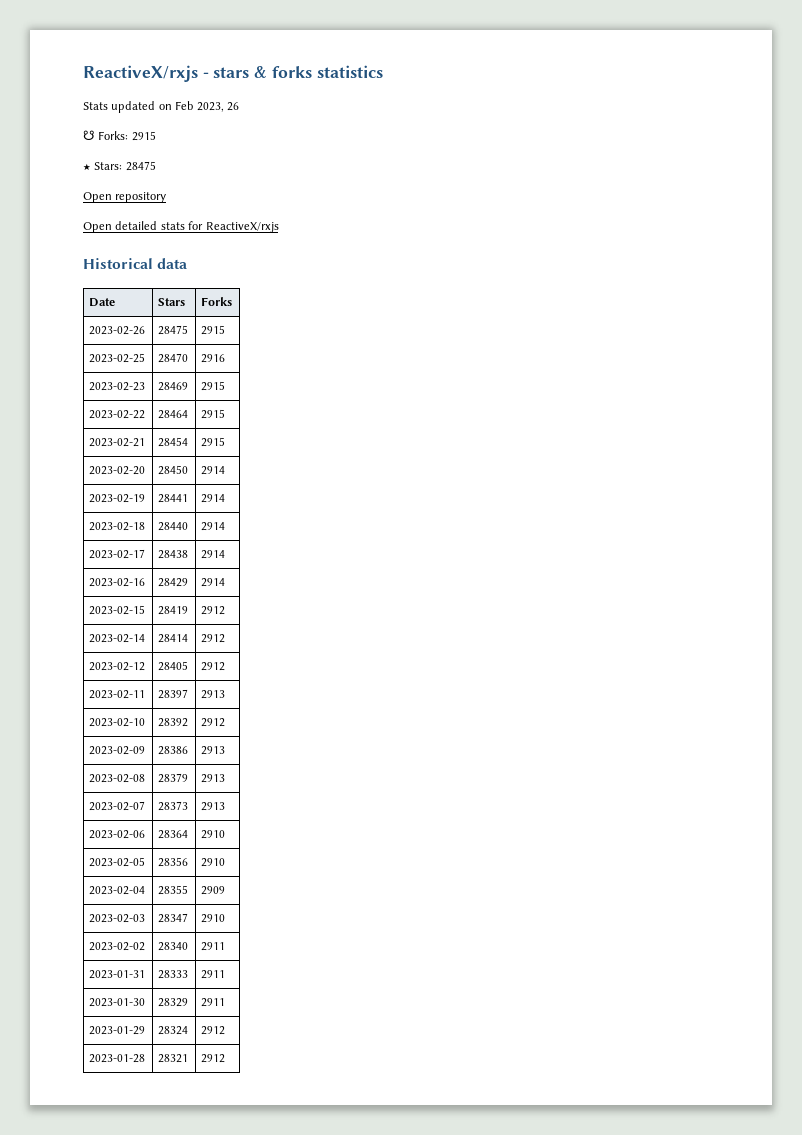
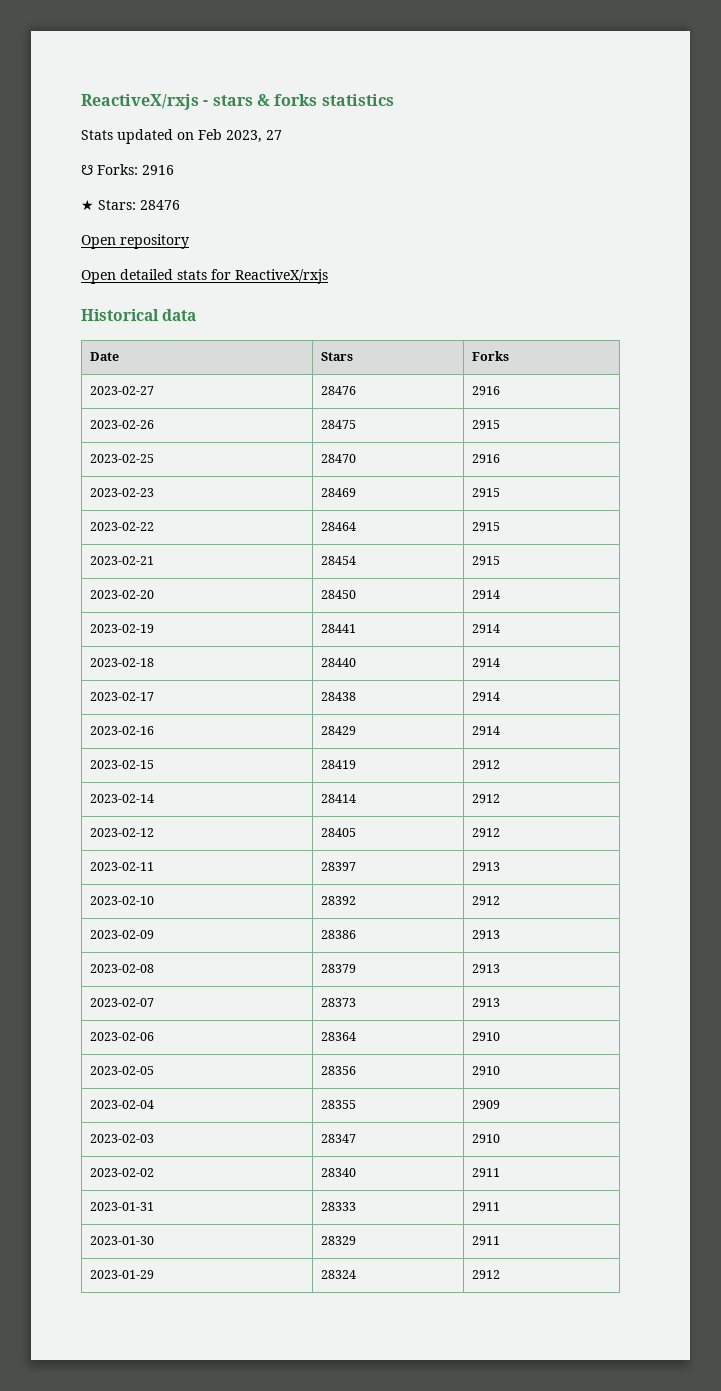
- Stats updated on Feb 2023, 26
+ Stats updated on Feb 2023, 27
- ☋ Forks: 2915
+ ☋ Forks: 2916
- ★ Stars: 28475
+ ★ Stars: 28476
+ 2023-02-27 | 28476 | 2916
- 2023-01-28 | 28321 | 2912

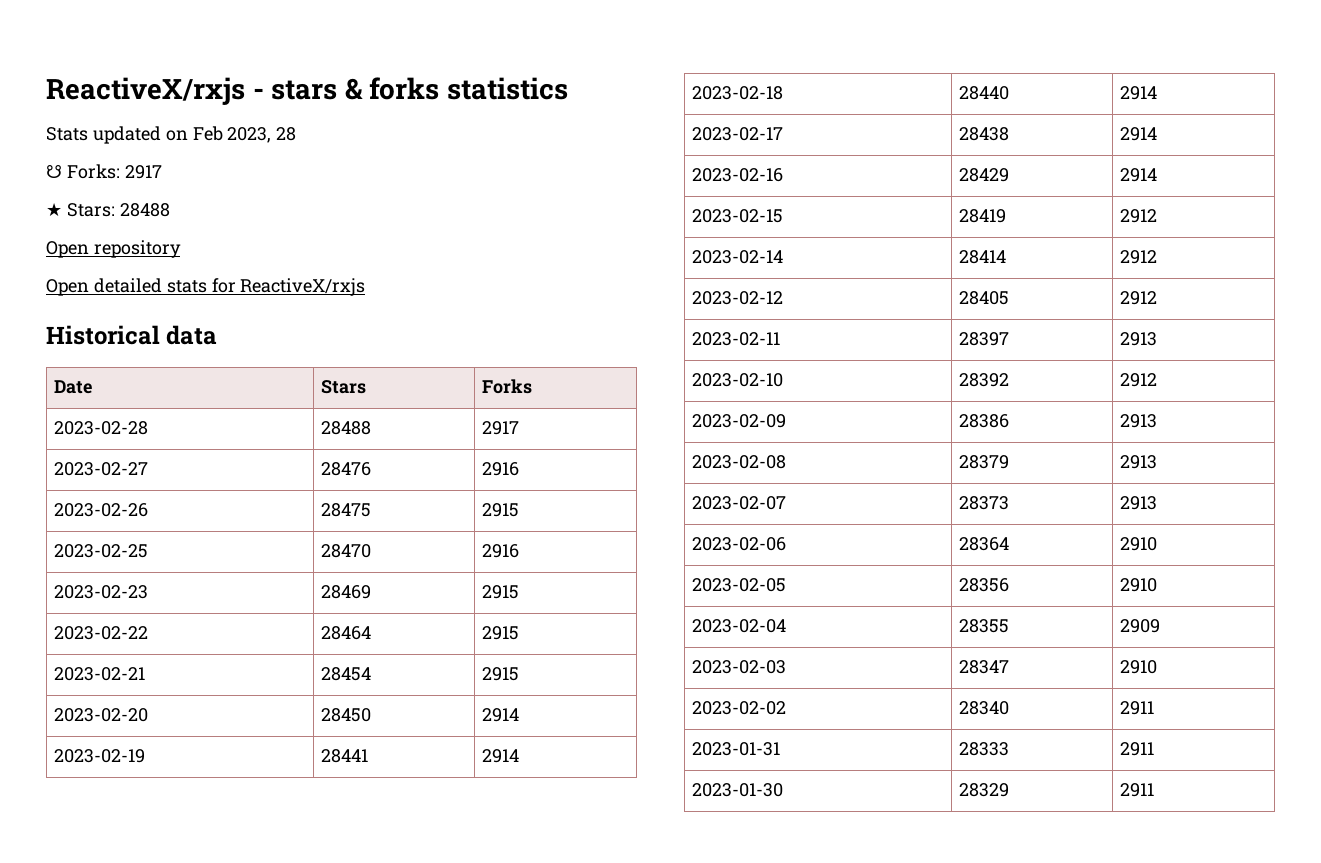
- Stats updated on Feb 2023, 27
+ Stats updated on Feb 2023, 28
- ☋ Forks: 2916
+ ☋ Forks: 2917
- ★ Stars: 28476
+ ★ Stars: 28488
+ 2023-02-28 | 28488 | 2917
- 2023-01-29 | 28324 | 2912

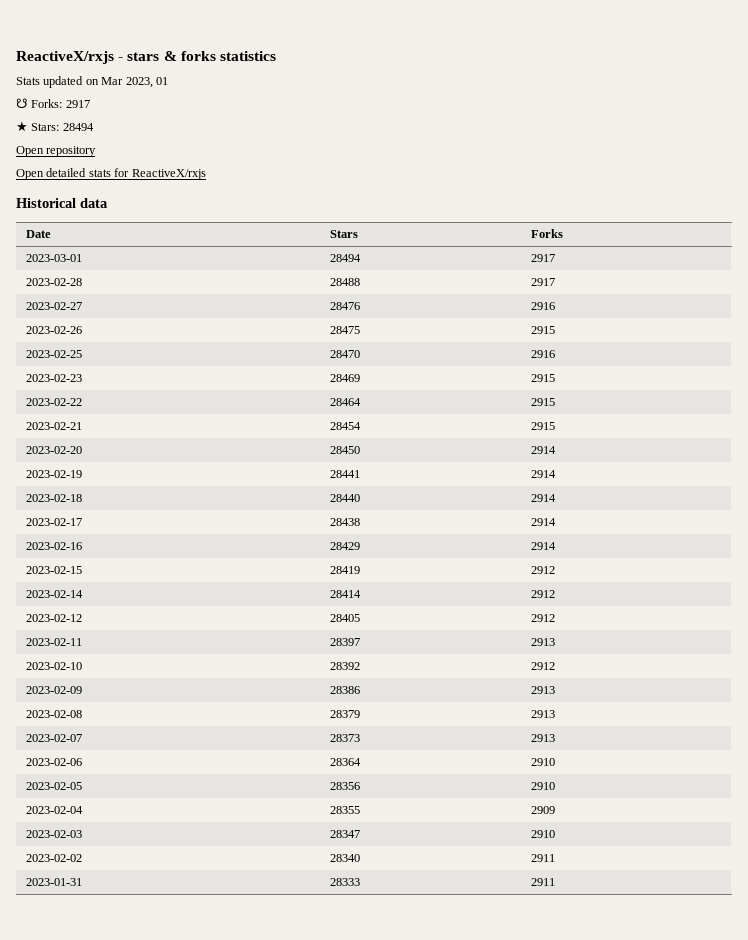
- Stats updated on Feb 2023, 28
+ Stats updated on Mar 2023, 01
- ★ Stars: 28488
+ ★ Stars: 28494
+ 2023-03-01 | 28494 | 2917
- 2023-01-30 | 28329 | 2911

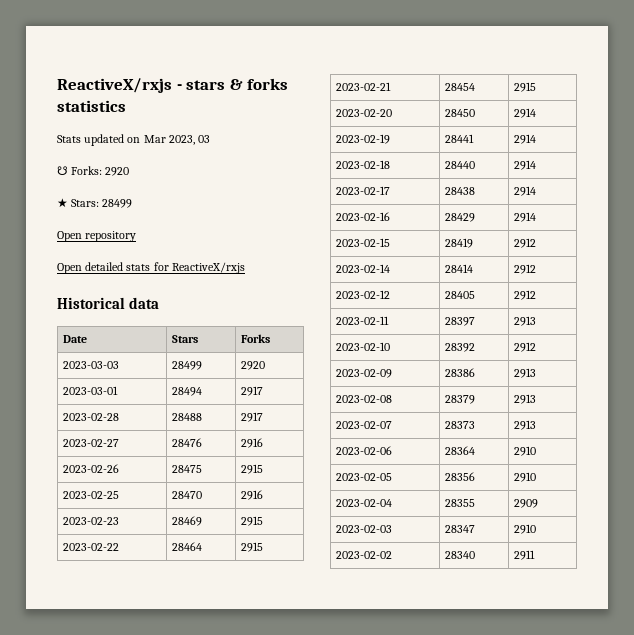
- Stats updated on Mar 2023, 01
+ Stats updated on Mar 2023, 03
- ☋ Forks: 2917
+ ☋ Forks: 2920
- ★ Stars: 28494
+ ★ Stars: 28499
+ 2023-03-03 | 28499 | 2920
- 2023-01-31 | 28333 | 2911

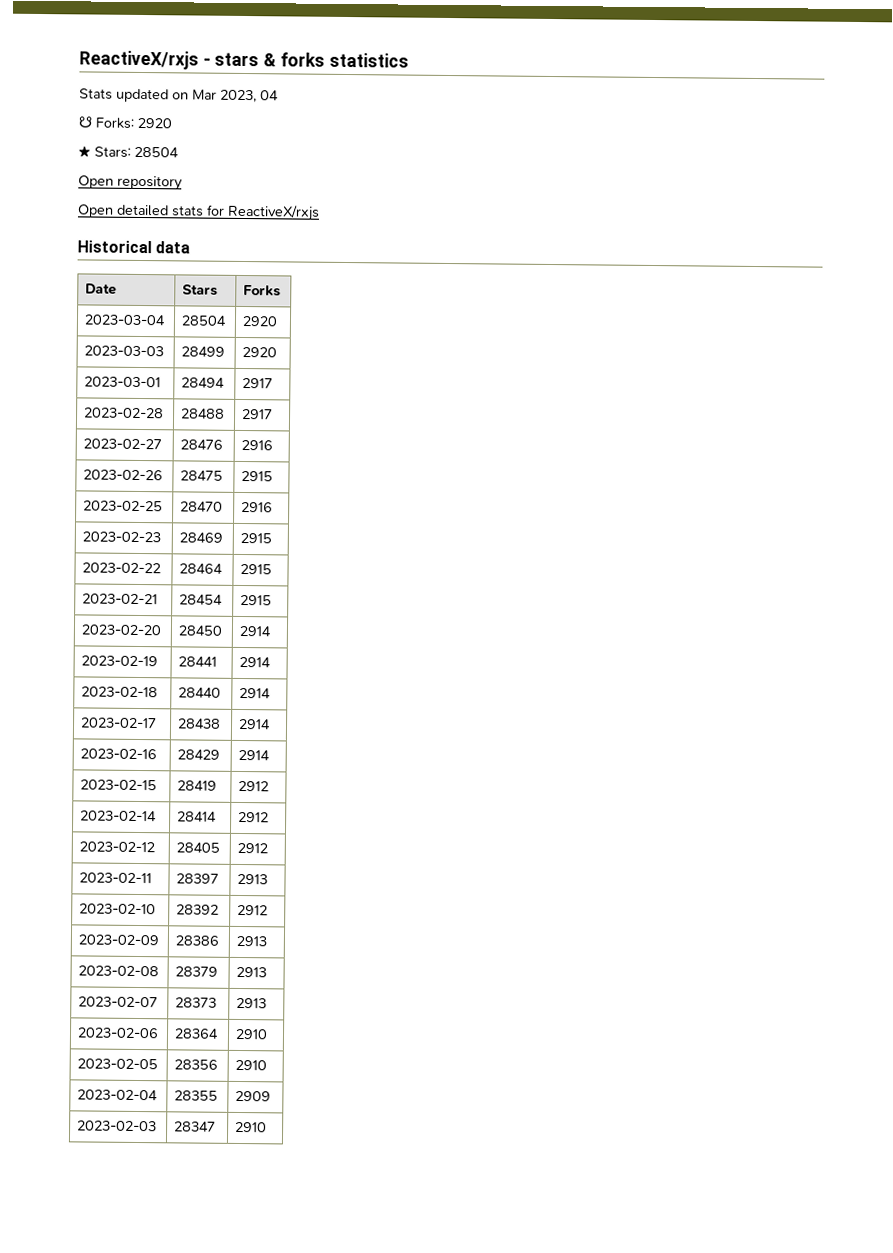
- Stats updated on Mar 2023, 03
+ Stats updated on Mar 2023, 04
- ★ Stars: 28499
+ ★ Stars: 28504
+ 2023-03-04 | 28504 | 2920
- 2023-02-02 | 28340 | 2911

